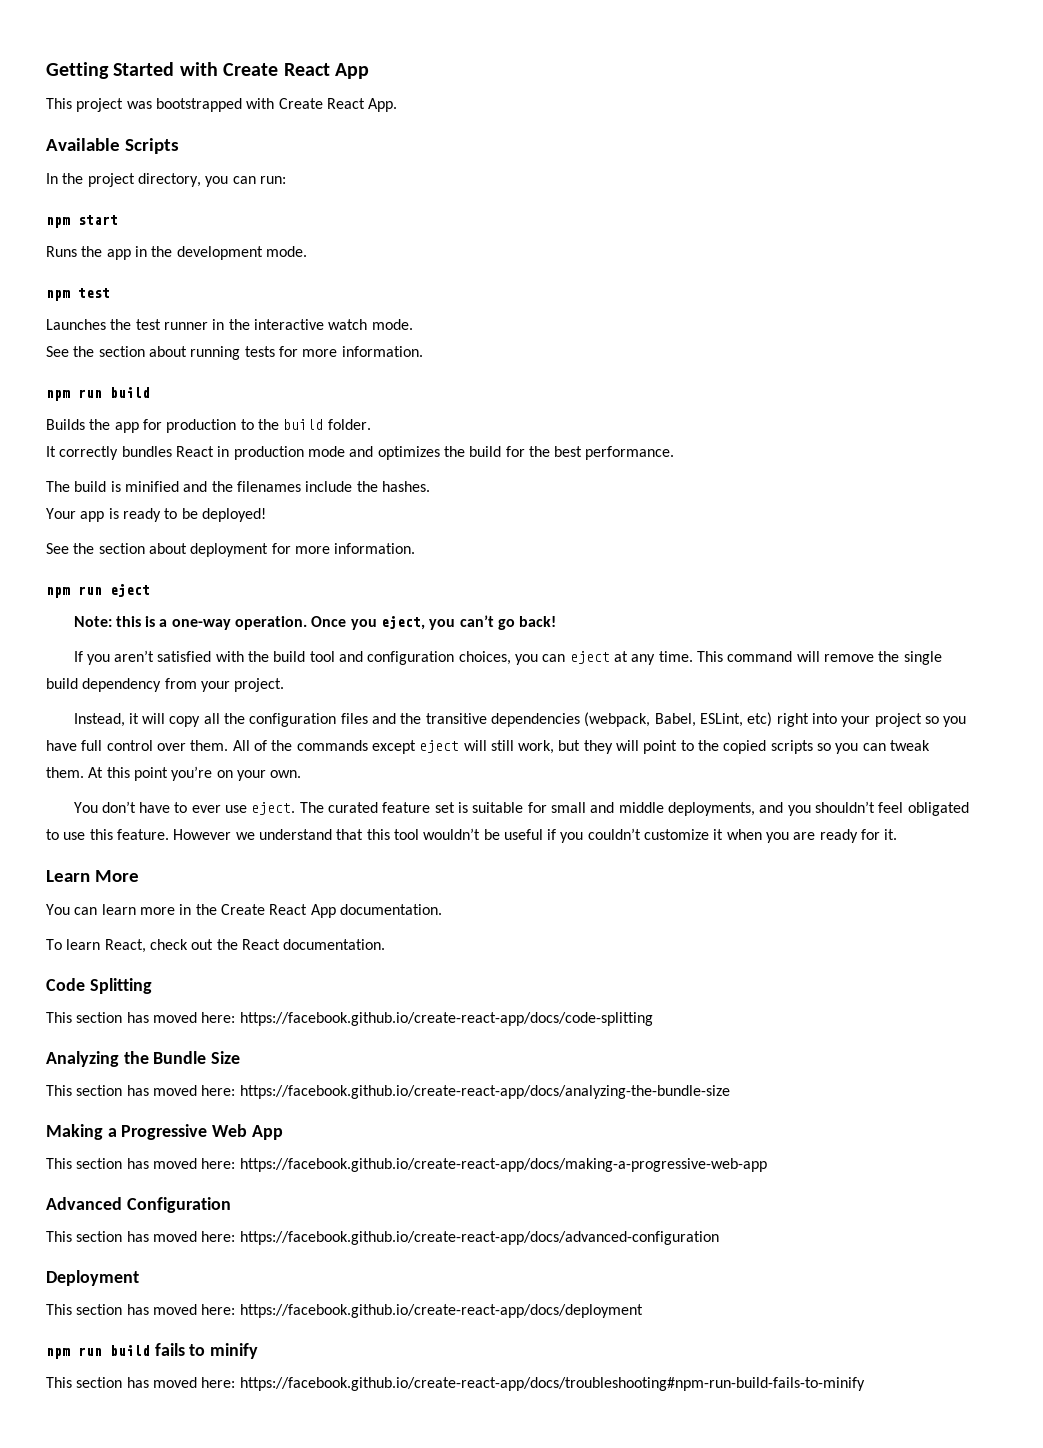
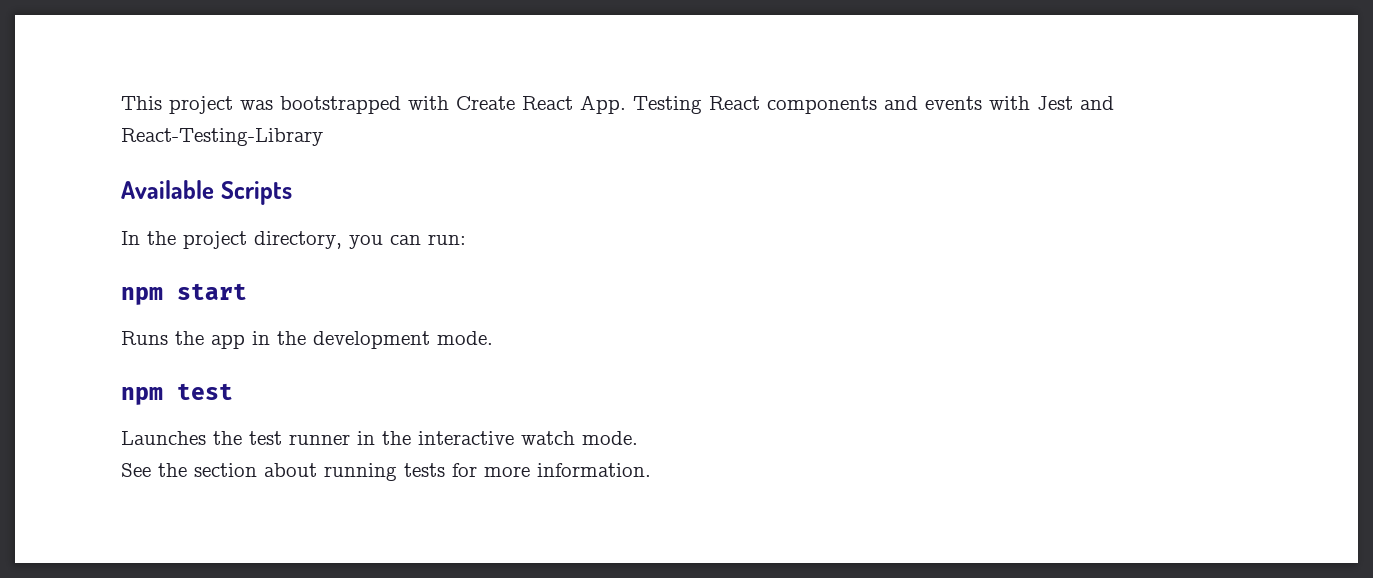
- Getting Started with Create React App
- This project was bootstrapped with Create React App.
+ This project was bootstrapped with Create React App. Testing React components and events with Jest and React-Testing-Library
  See the section about running tests for more information.
- npm run build
- Builds the app for production to the build folder.
- It correctly bundles React in production mode and optimizes the build for the best performance.
- The build is minified and the filenames include the hashes.
- Your app is ready to be deployed!
- See the section about deployment for more information.
- npm run eject
- Note: this is a one-way operation. Once you eject, you can’t go back!
- If you aren’t satisfied with the build tool and configuration choices, you can eject at any time. This command will remove the single build dependency from your project.
- Instead, it will copy all the configuration files and the transitive dependencies (webpack, Babel, ESLint, etc) right into your project so you have full control over them. All of the commands except eject will still work, but they will point to the copied scripts so you can tweak them. At this point you’re on your own.
- You don’t have to ever use eject. The curated feature set is suitable for small and middle deployments, and you shouldn’t feel obligated to use this feature. However we understand that this tool wouldn’t be useful if you couldn’t customize it when you are ready for it.
- Learn More
- You can learn more in the Create React App documentation.
- To learn React, check out the React documentation.
- Code Splitting
- This section has moved here: https://facebook.github.io/create-react-app/docs/code-splitting
- Analyzing the Bundle Size
- This section has moved here: https://facebook.github.io/create-react-app/docs/analyzing-the-bundle-size
- Making a Progressive Web App
- This section has moved here: https://facebook.github.io/create-react-app/docs/making-a-progressive-web-app
- Advanced Configuration
- This section has moved here: https://facebook.github.io/create-react-app/docs/advanced-configuration
- Deployment
- This section has moved here: https://facebook.github.io/create-react-app/docs/deployment
- npm run build fails to minify
- This section has moved here: https://facebook.github.io/create-react-app/docs/troubleshooting#npm-run-build-fails-to-minify

